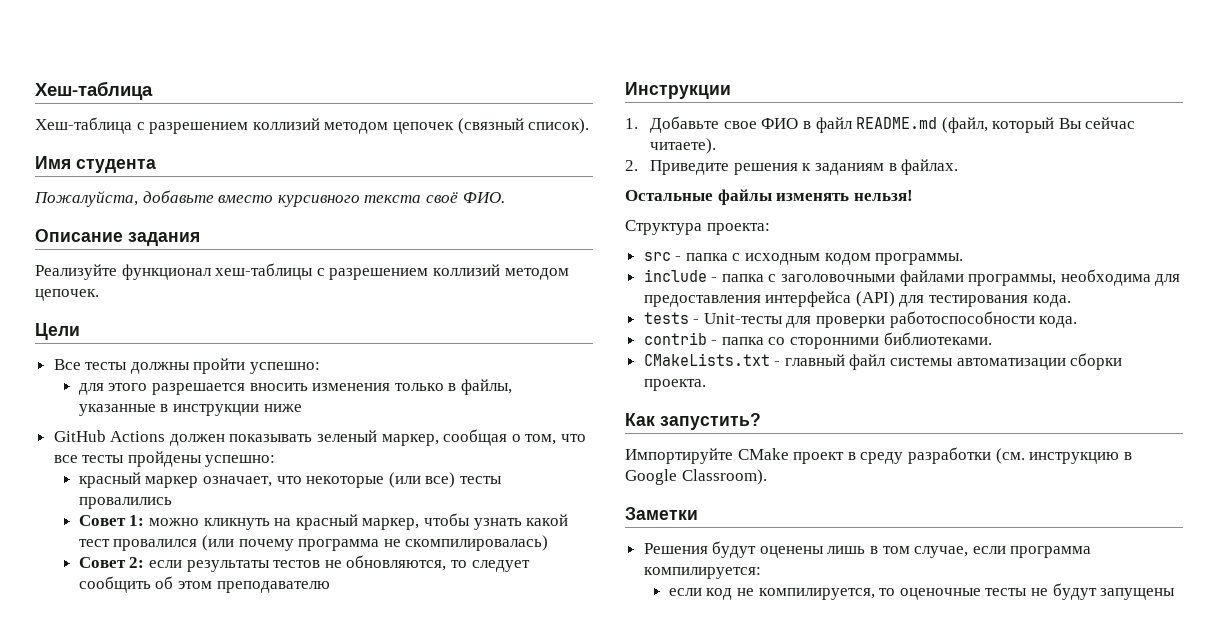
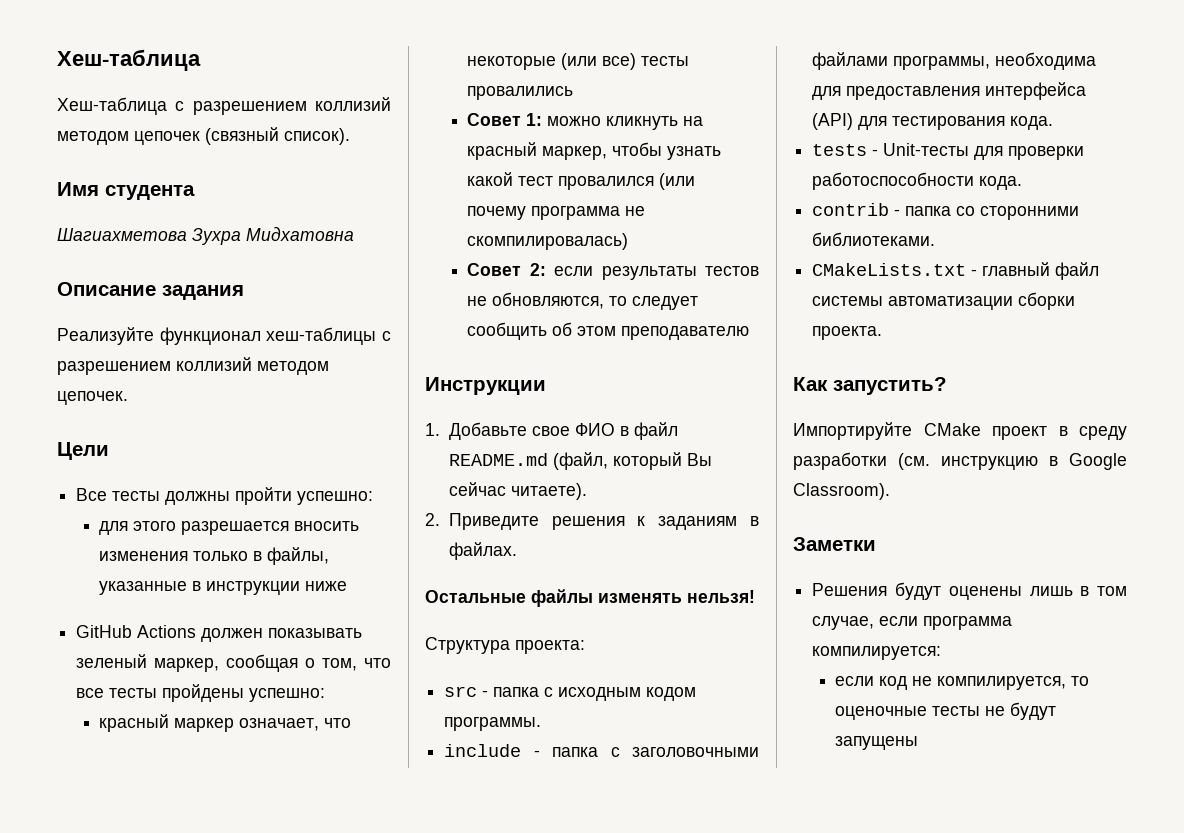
- Пожалуйста, добавьте вместо курсивного текста своё ФИО.
+ Шагиахметова Зухра Мидхатовна

